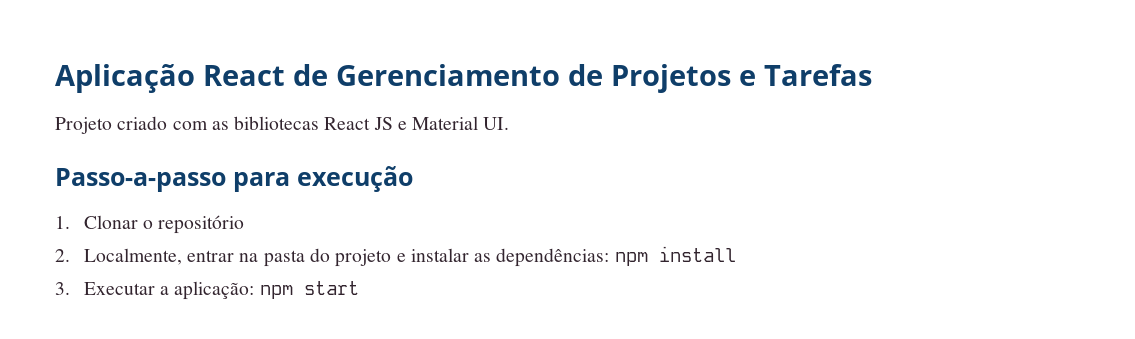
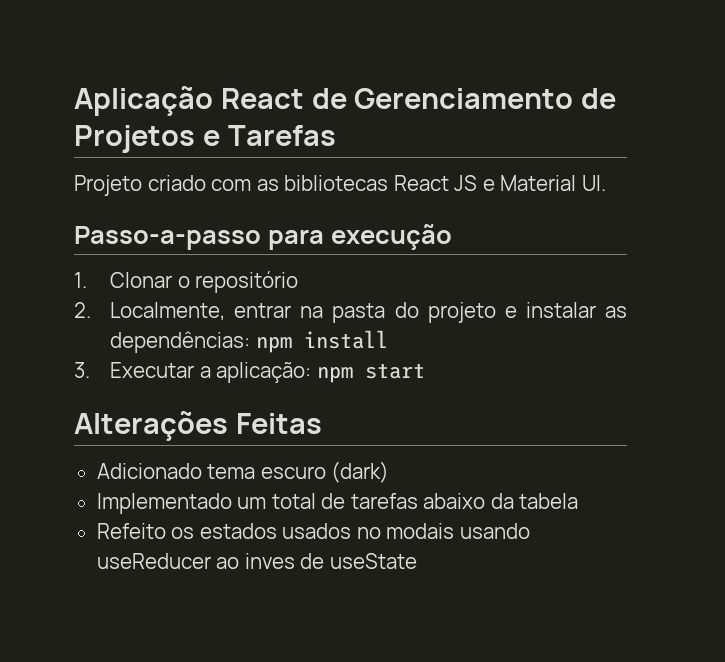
+ Alterações Feitas
+ Adicionado tema escuro (dark)
+ Implementado um total de tarefas abaixo da tabela
+ Refeito os estados usados no modais usando useReducer ao inves de useState

